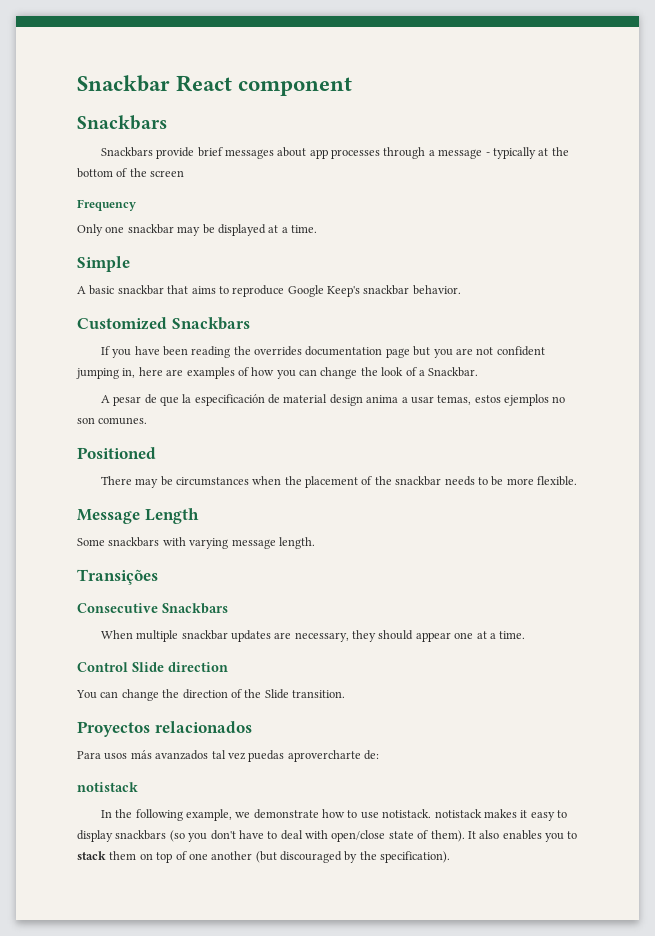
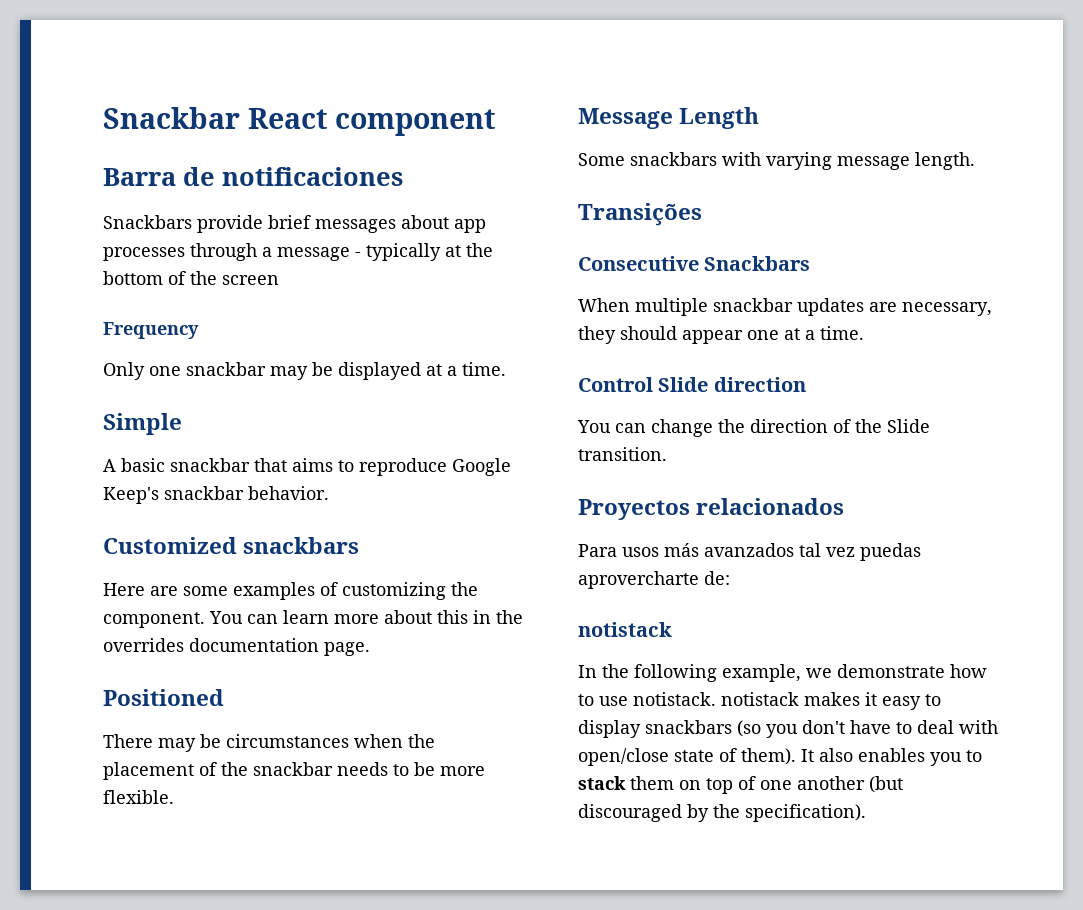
  Snackbar React component
- Snackbars
+ Barra de notificaciones
- Customized Snackbars
- If you have been reading the overrides documentation page but you are not confident jumping in, here are examples of how you can change the look of a Snackbar.
- A pesar de que la especificación de material design anima a usar temas, estos ejemplos no son comunes.
+ Customized snackbars
+ Here are some examples of customizing the component. You can learn more about this in the overrides documentation page.

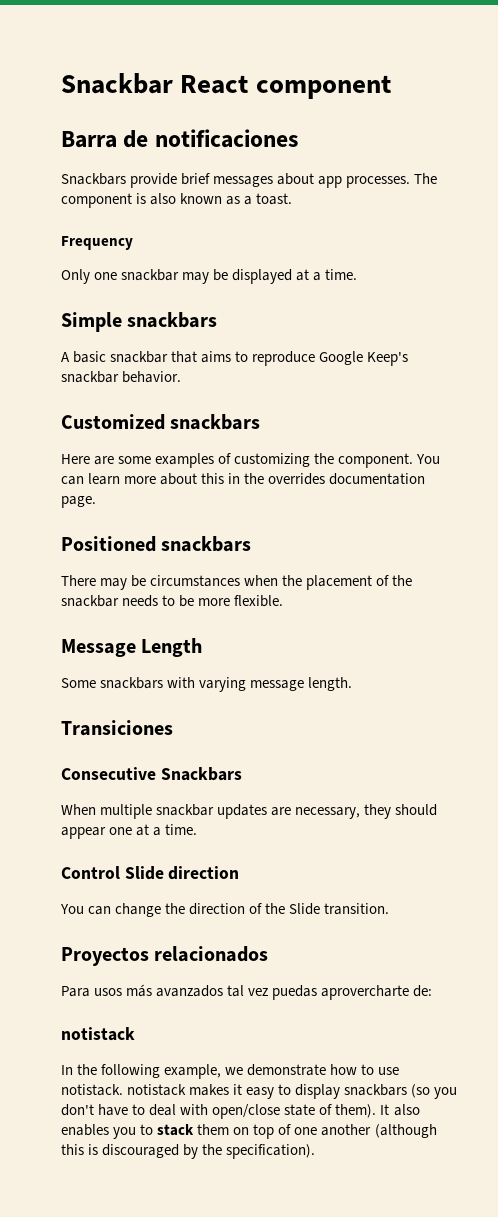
- Snackbars provide brief messages about app processes through a message - typically at the bottom of the screen
+ Snackbars provide brief messages about app processes. The component is also known as a toast.
- Simple
+ Simple snackbars
- Positioned
+ Positioned snackbars
- Transições
+ Transiciones
- It also enables you to stack them on top of one another (but discouraged by the specification).
+ It also enables you to stack them on top of one another (although this is discouraged by the specification).

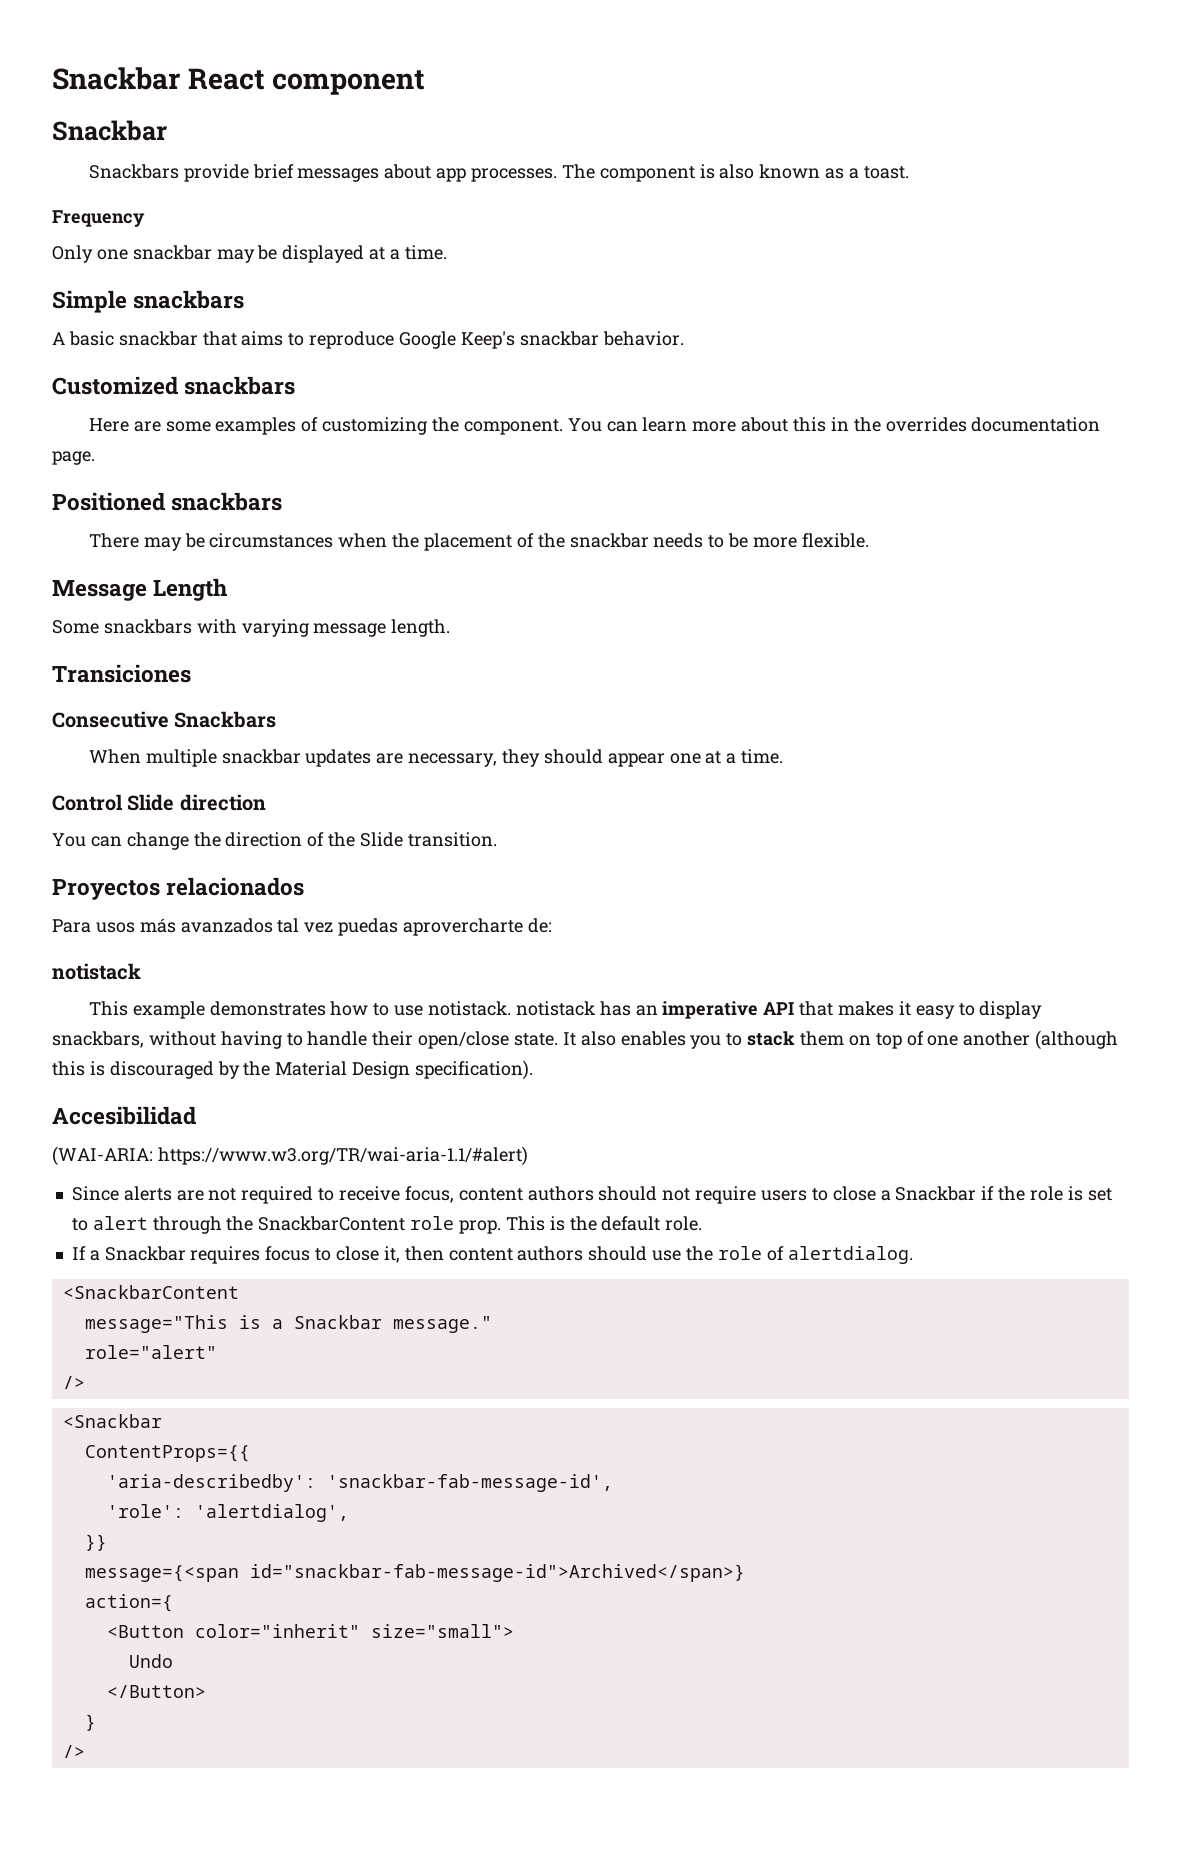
  Snackbar React component
- Barra de notificaciones
+ Snackbar
- In the following example, we demonstrate how to use notistack. notistack makes it easy to display snackbars (so you don't have to deal with open/close state of them).
+ This example demonstrates how to use notistack. notistack has an imperative API that makes it easy to display snackbars, without having to handle their open/close state.
- It also enables you to stack them on top of one another (although this is discouraged by the specification).
+ It also enables you to stack them on top of one another (although this is discouraged by the Material Design specification).
+ Accesibilidad
+ (WAI-ARIA: https://www.w3.org/TR/wai-aria-1.1/#alert)
+ Since alerts are not required to receive focus, content authors should not require users to close a Snackbar if the role is set to alert through the SnackbarContent role prop. This is the default role.
+ If a Snackbar requires focus to close it, then content authors should use the role of alertdialog.
+ <SnackbarContent
+ message="This is a Snackbar message."
+ role="alert"
+ />
+ <Snackbar
+ ContentProps={{
+ 'aria-describedby': 'snackbar-fab-message-id',
+ 'role': 'alertdialog',
+ }}
+ message={<span id="snackbar-fab-message-id">Archived</span>}
+ action={
+ <Button color="inherit" size="small">
+ Undo
+ </Button>
+ }
+ />

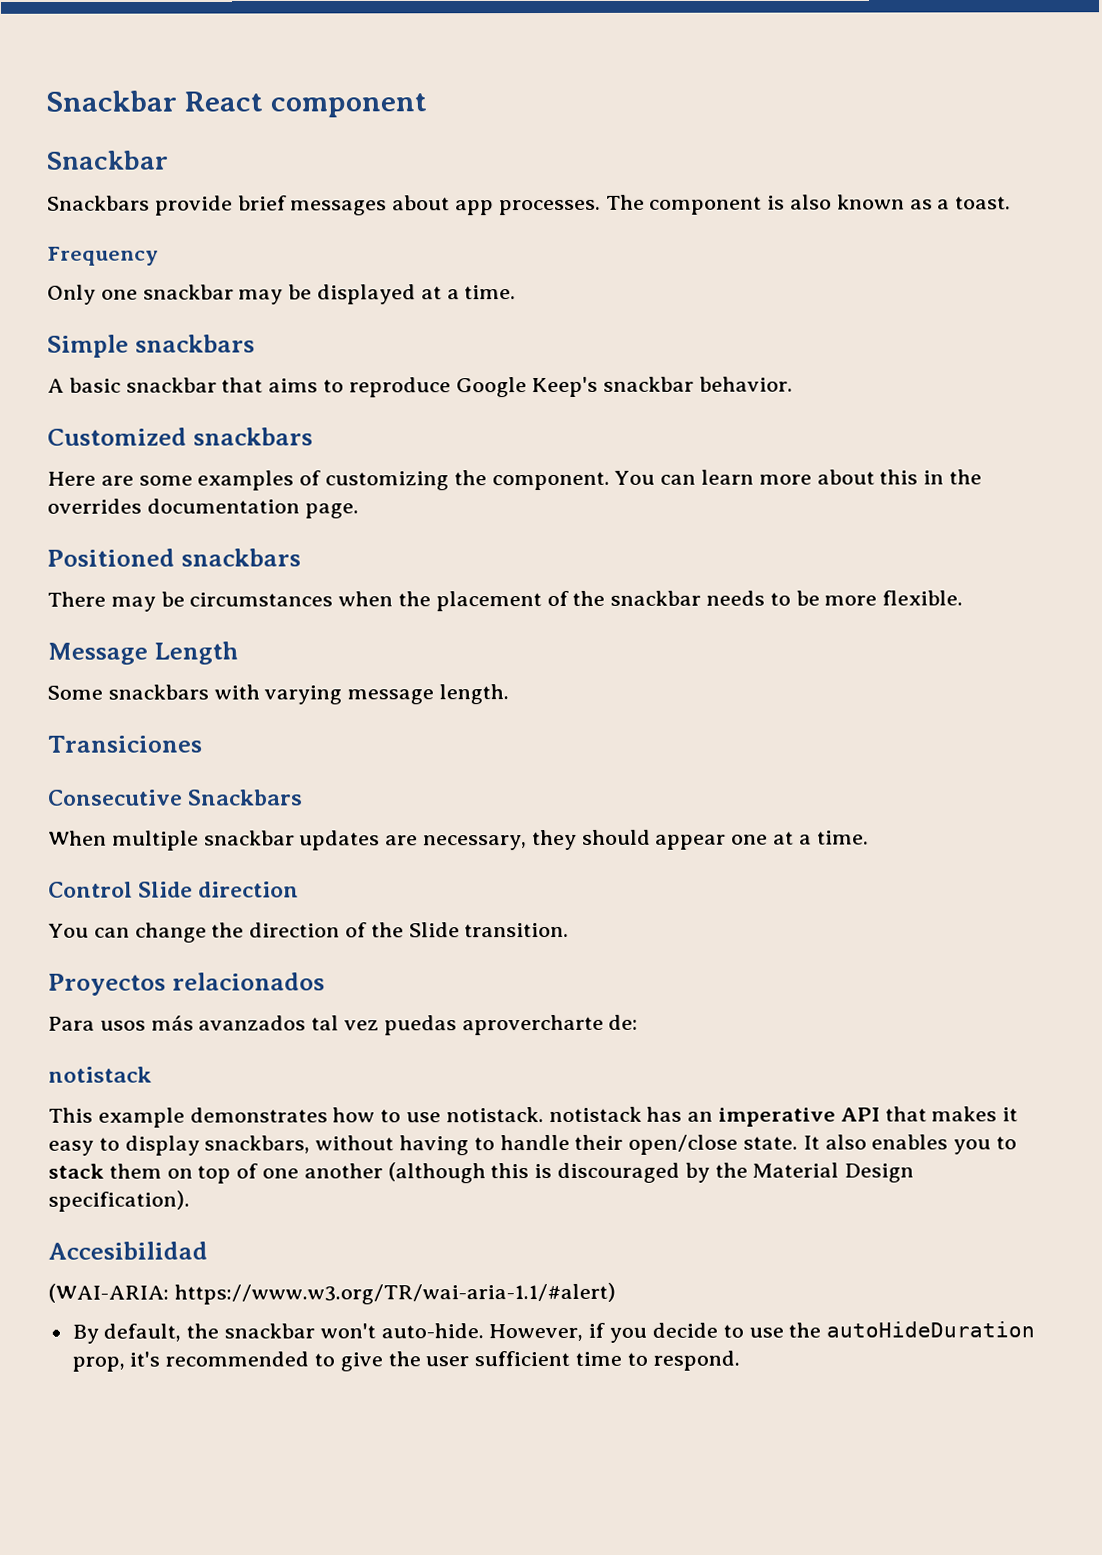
- Since alerts are not required to receive focus, content authors should not require users to close a Snackbar if the role is set to alert through the SnackbarContent role prop. This is the default role.
- If a Snackbar requires focus to close it, then content authors should use the role of alertdialog.
- <SnackbarContent
- message="This is a Snackbar message."
- role="alert"
- />
- <Snackbar
- ContentProps={{
- 'aria-describedby': 'snackbar-fab-message-id',
- 'role': 'alertdialog',
- }}
- message={<span id="snackbar-fab-message-id">Archived</span>}
- action={
- <Button color="inherit" size="small">
- Undo
- </Button>
- }
- />
+ By default, the snackbar won't auto-hide. However, if you decide to use the autoHideDuration prop, it's recommended to give the user sufficient time to respond.

